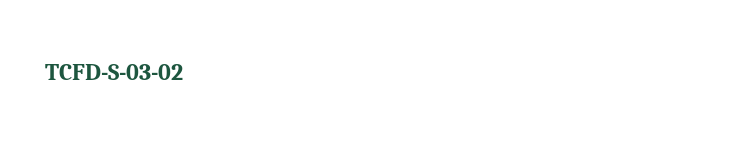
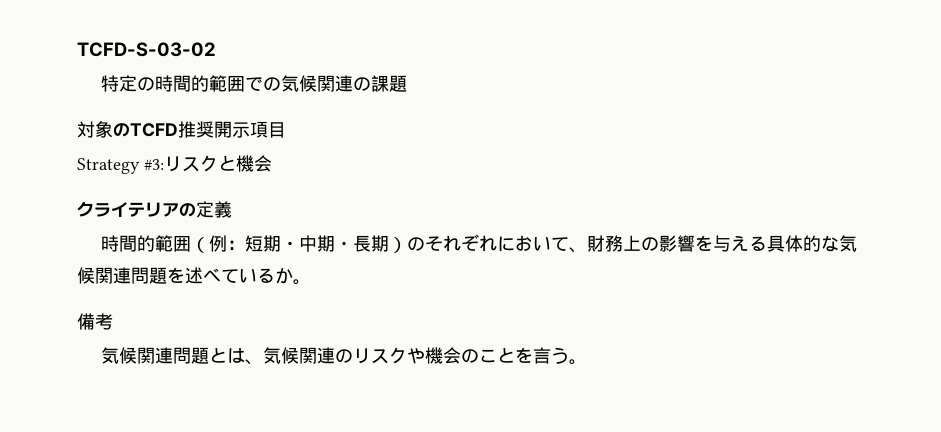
+ 特定の時間的範囲での気候関連の課題
+ 対象のTCFD推奨開示項目
+ Strategy #3:リスクと機会
+ クライテリアの定義
+ 時間的範囲（例：短期・中期・長期）のそれぞれにおいて、財務上の影響を与える具体的な気候関連問題を述べているか。
+ 備考
+ 気候関連問題とは、気候関連のリスクや機会のことを言う。

